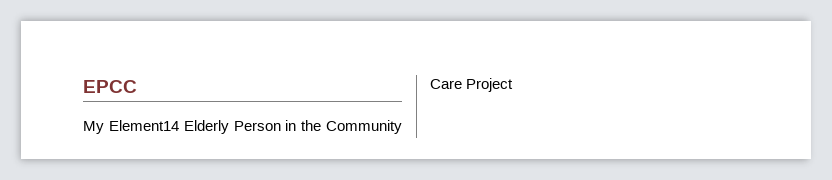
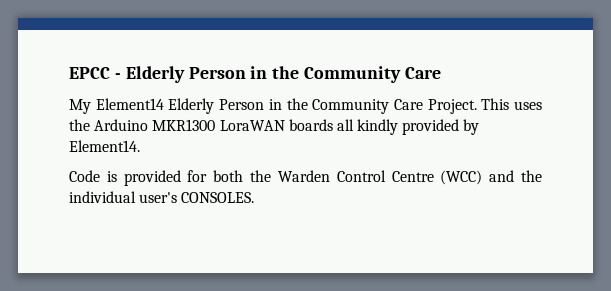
- EPCC
+ EPCC - Elderly Person in the Community Care
- My Element14 Elderly Person in the Community Care Project
+ My Element14 Elderly Person in the Community Care Project. This uses the Arduino MKR1300 LoraWAN boards all kindly provided by Element14.
+ Code is provided for both the Warden Control Centre (WCC) and the individual user's CONSOLES.

